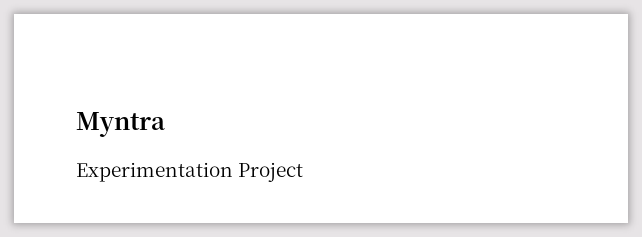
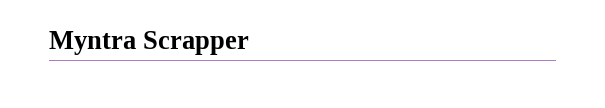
- Myntra
- Experimentation Project
+ Myntra Scrapper

